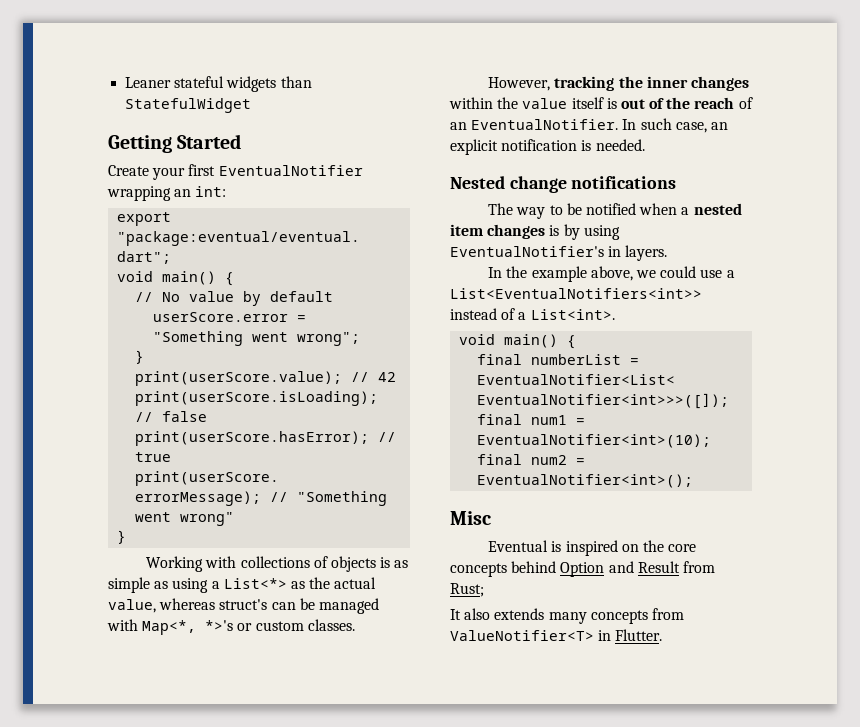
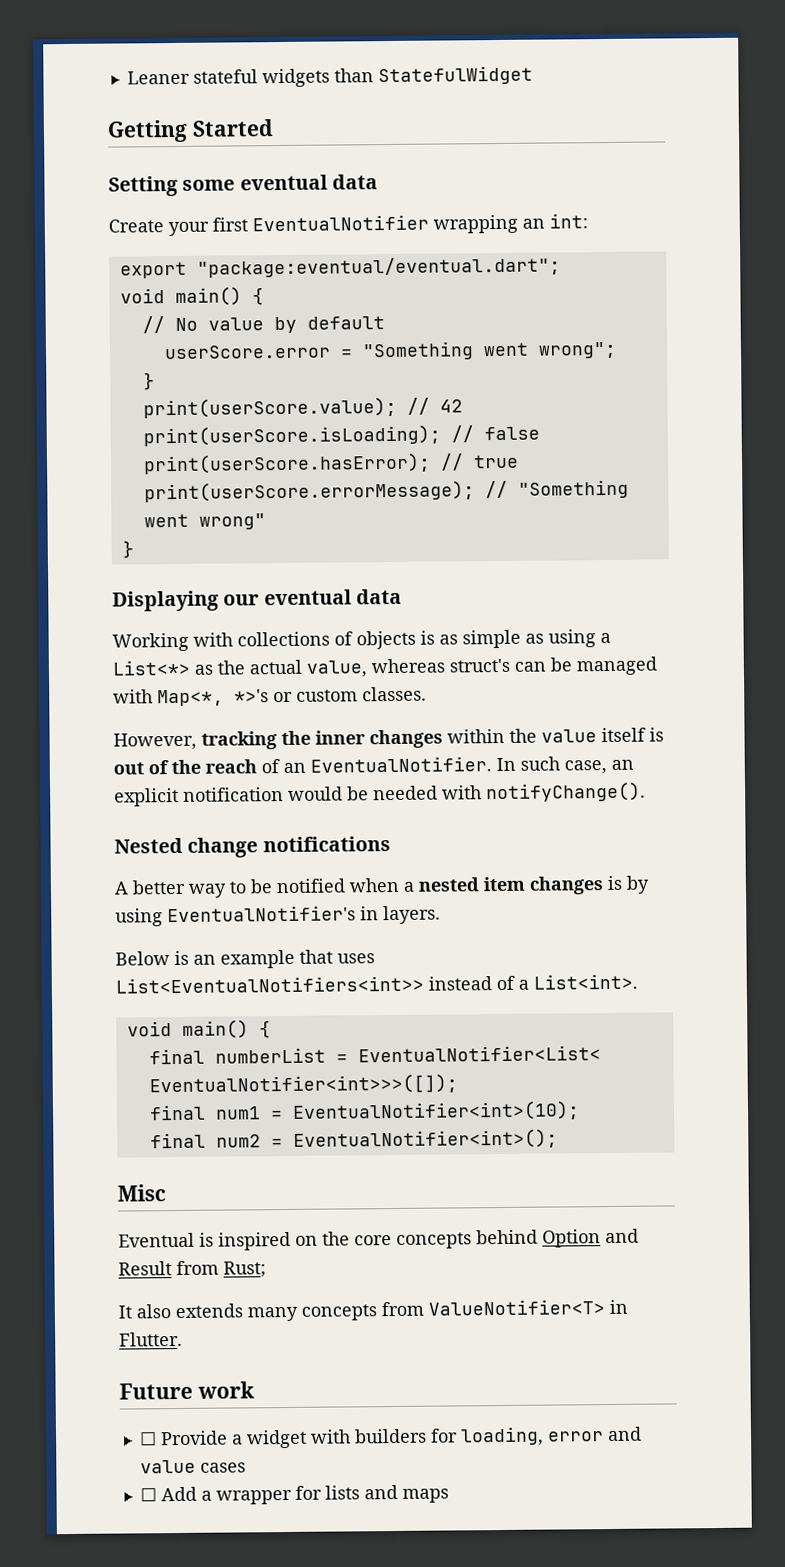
+ Setting some eventual data
+ Displaying our eventual data
- In such case, an explicit notification is needed.
+ In such case, an explicit notification would be needed with notifyChange().
- The way to be notified when a nested item changes is by using EventualNotifier's in layers.
+ A better way to be notified when a nested item changes is by using EventualNotifier's in layers.
- In the example above, we could use a List<EventualNotifiers<int>> instead of a List<int>.
+ Below is an example that uses List<EventualNotifiers<int>> instead of a List<int>.
+ Future work
+ ☐ Provide a widget with builders for loading, error and value cases
+ ☐ Add a wrapper for lists and maps

